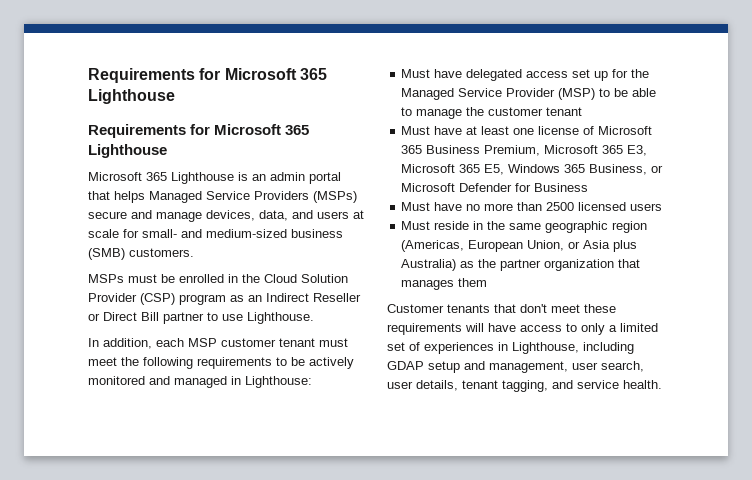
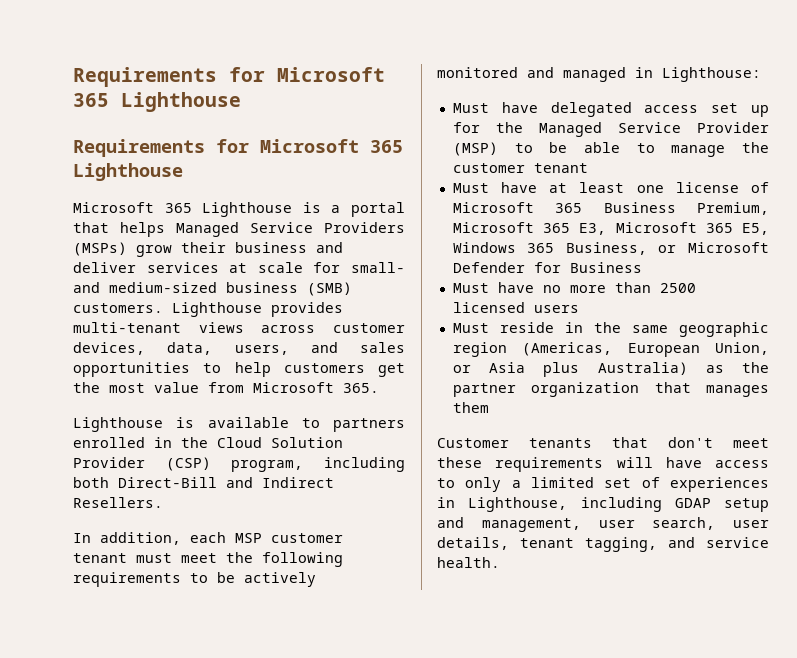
- Microsoft 365 Lighthouse is an admin portal that helps Managed Service Providers (MSPs) secure and manage devices, data, and users at scale for small- and medium-sized business (SMB) customers.
- MSPs must be enrolled in the Cloud Solution Provider (CSP) program as an Indirect Reseller or Direct Bill partner to use Lighthouse.
+ Microsoft 365 Lighthouse is a portal that helps Managed Service Providers (MSPs) grow their business and deliver services at scale for small- and medium-sized business (SMB) customers. Lighthouse provides multi-tenant views across customer devices, data, users, and sales opportunities to help customers get the most value from Microsoft 365.
+ Lighthouse is available to partners enrolled in the Cloud Solution Provider (CSP) program, including both Direct-Bill and Indirect Resellers.

